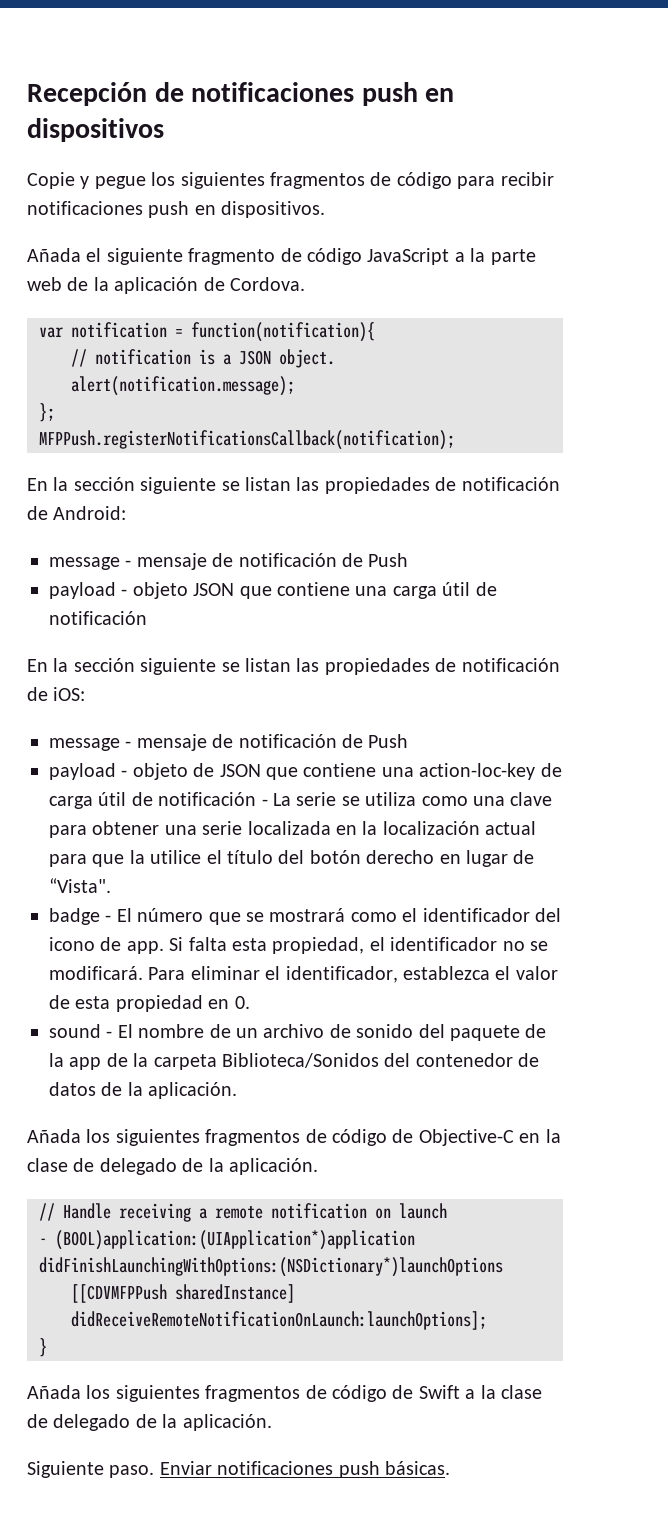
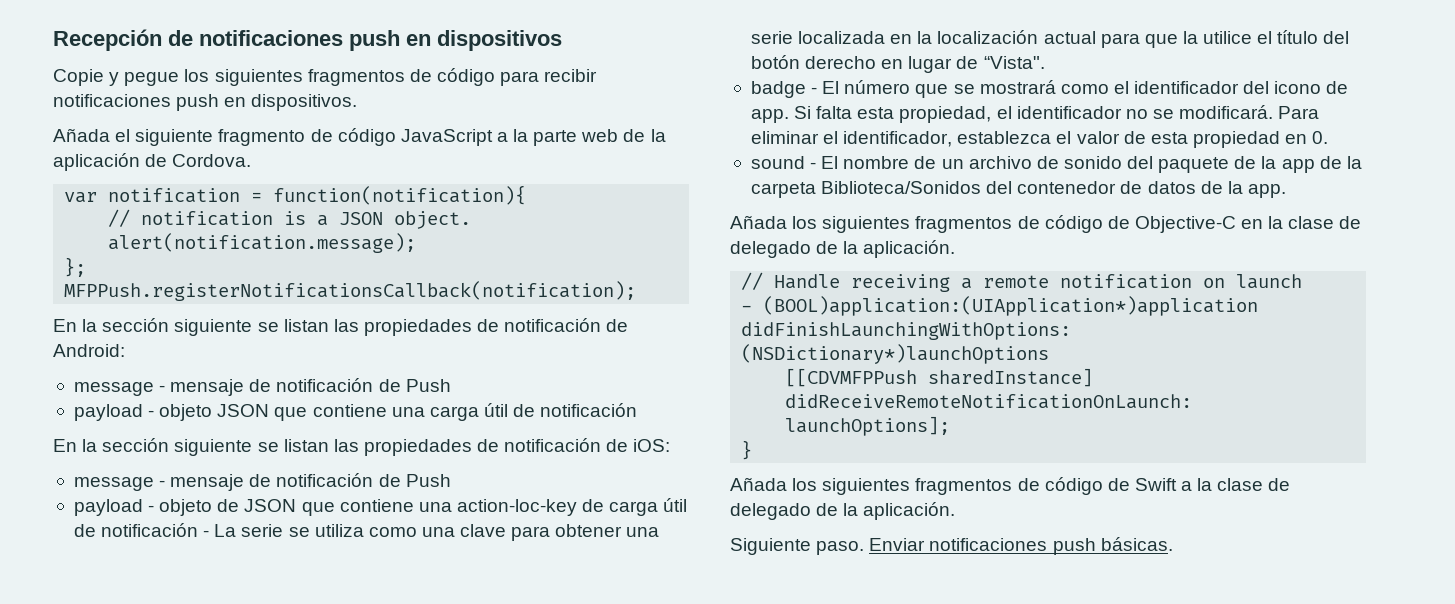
- sound - El nombre de un archivo de sonido del paquete de la app de la carpeta Biblioteca/Sonidos del contenedor de datos de la aplicación.
+ sound - El nombre de un archivo de sonido del paquete de la app de la carpeta Biblioteca/Sonidos del contenedor de datos de la app.

